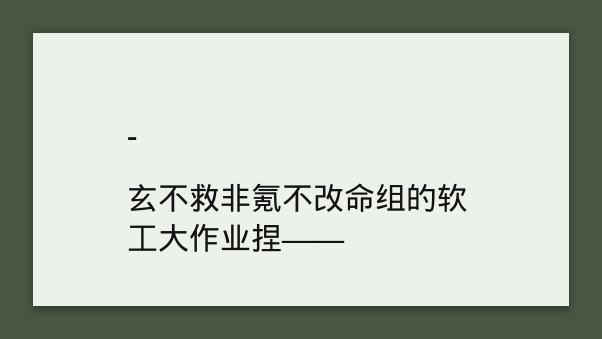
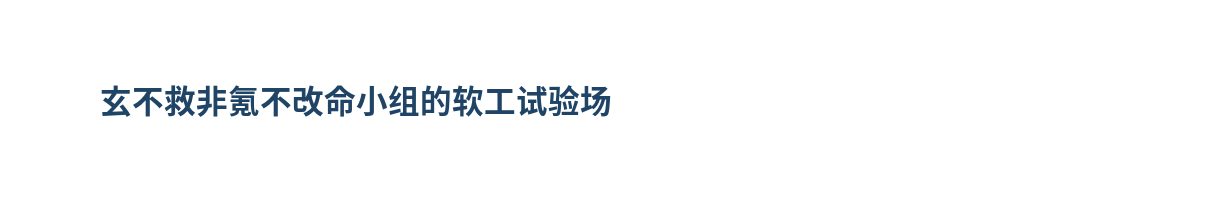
- -
- 玄不救非氪不改命组的软工大作业捏——
+ 玄不救非氪不改命小组的软工试验场

